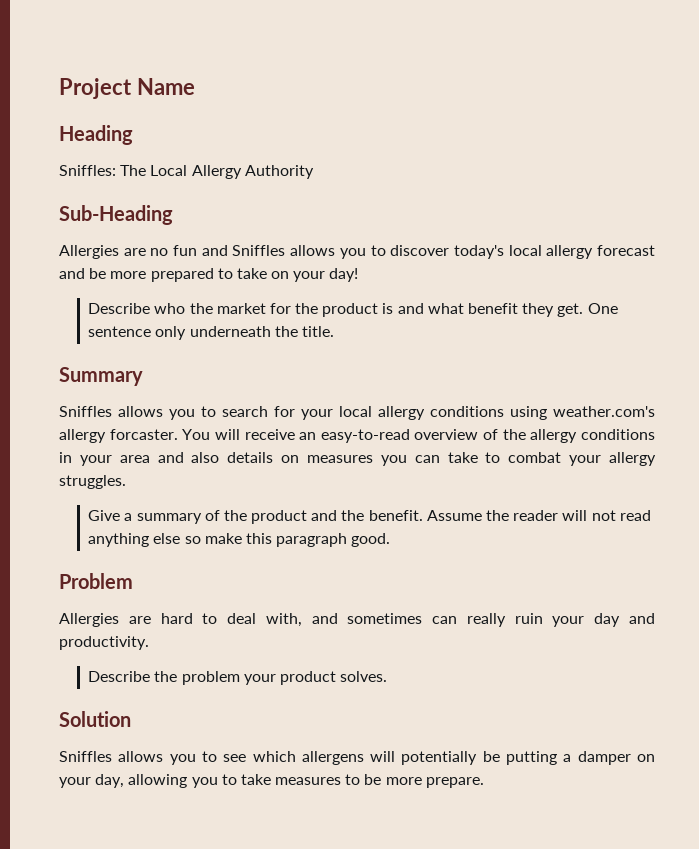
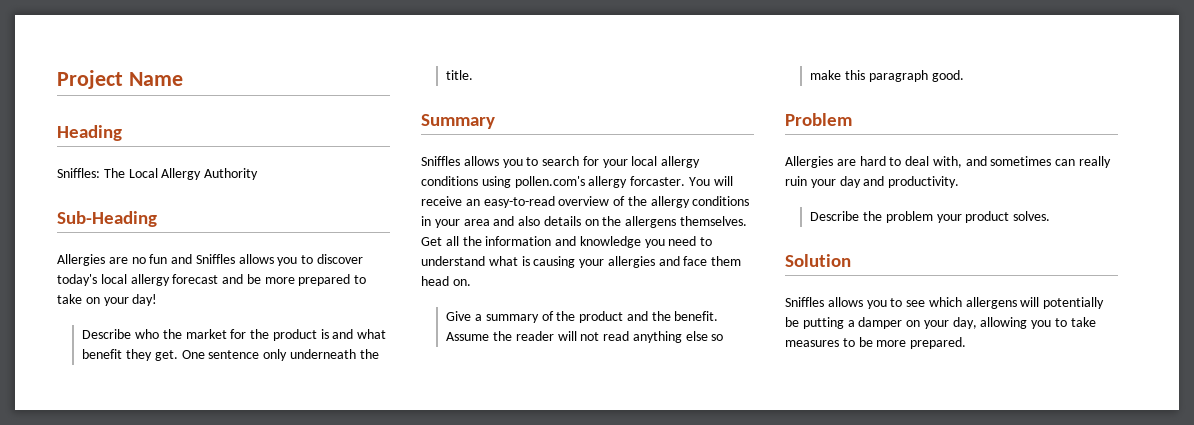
- Sniffles allows you to search for your local allergy conditions using weather.com's allergy forcaster.
+ Sniffles allows you to search for your local allergy conditions using pollen.com's allergy forcaster.
- You will receive an easy-to-read overview of the allergy conditions in your area and also details on measures you can take to combat your allergy struggles.
+ You will receive an easy-to-read overview of the allergy conditions in your area and also details on the allergens themselves. Get all the information and knowledge you need to understand what is causing your allergies and face them head on.
- Sniffles allows you to see which allergens will potentially be putting a damper on your day, allowing you to take measures to be more prepare.
+ Sniffles allows you to see which allergens will potentially be putting a damper on your day, allowing you to take measures to be more prepared.

